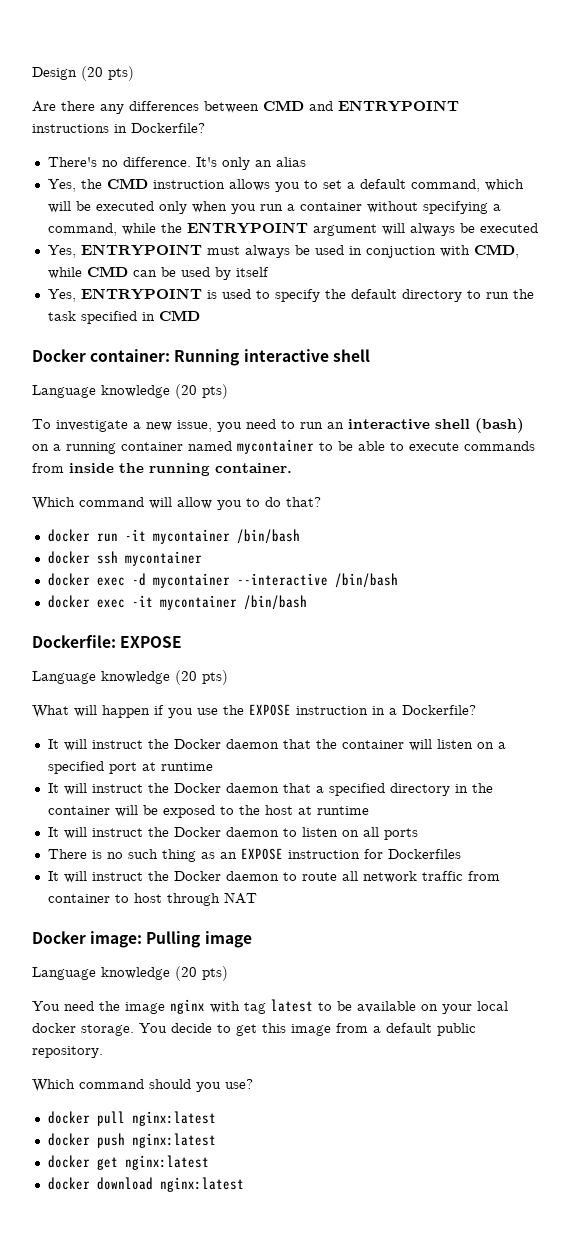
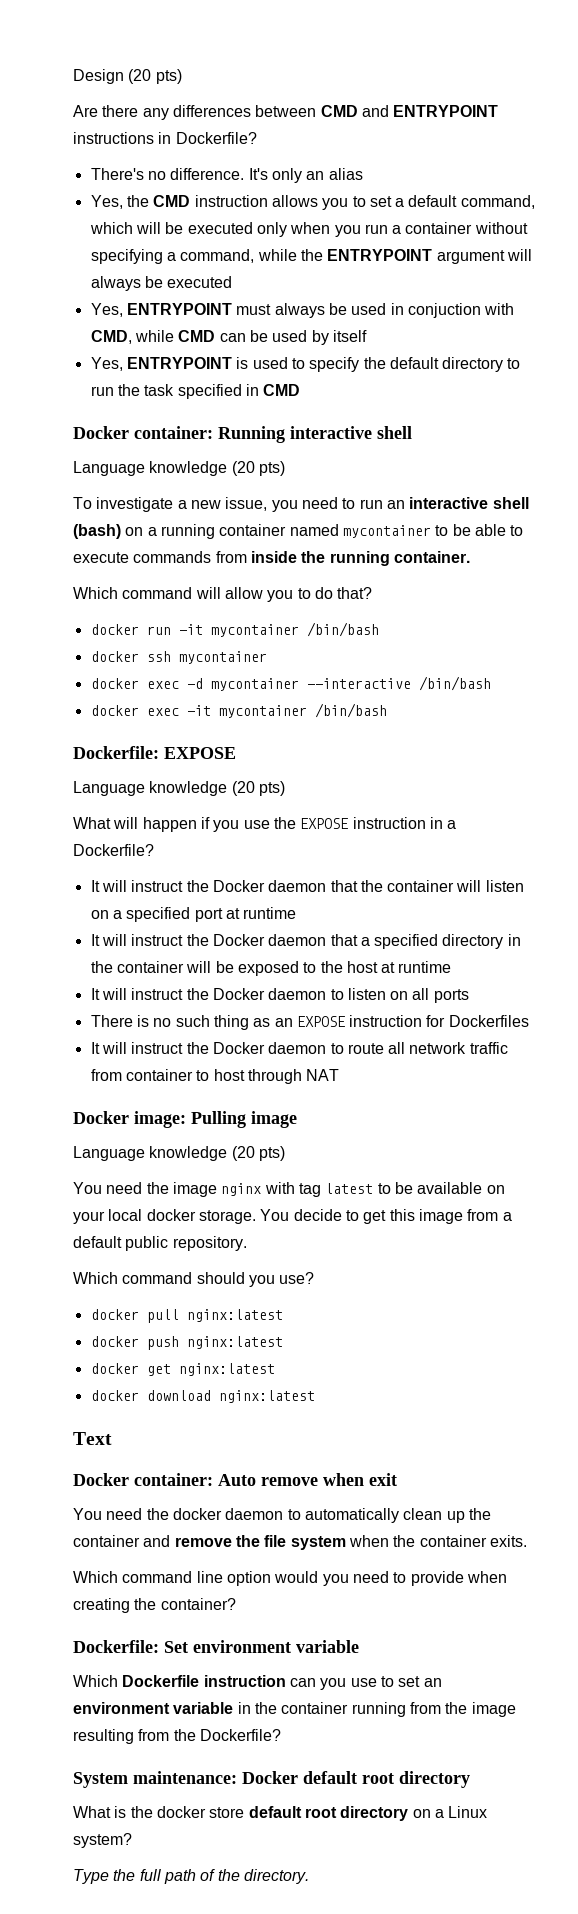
+ Text
+ Docker container: Auto remove when exit
+ You need the docker daemon to automatically clean up the container and remove the file system when the container exits.
+ Which command line option would you need to provide when creating the container?
+ Dockerfile: Set environment variable
+ Which Dockerfile instruction can you use to set an environment variable in the container running from the image resulting from the Dockerfile?
+ System maintenance: Docker default root directory
+ What is the docker store default root directory on a Linux system?
+ Type the full path of the directory.

